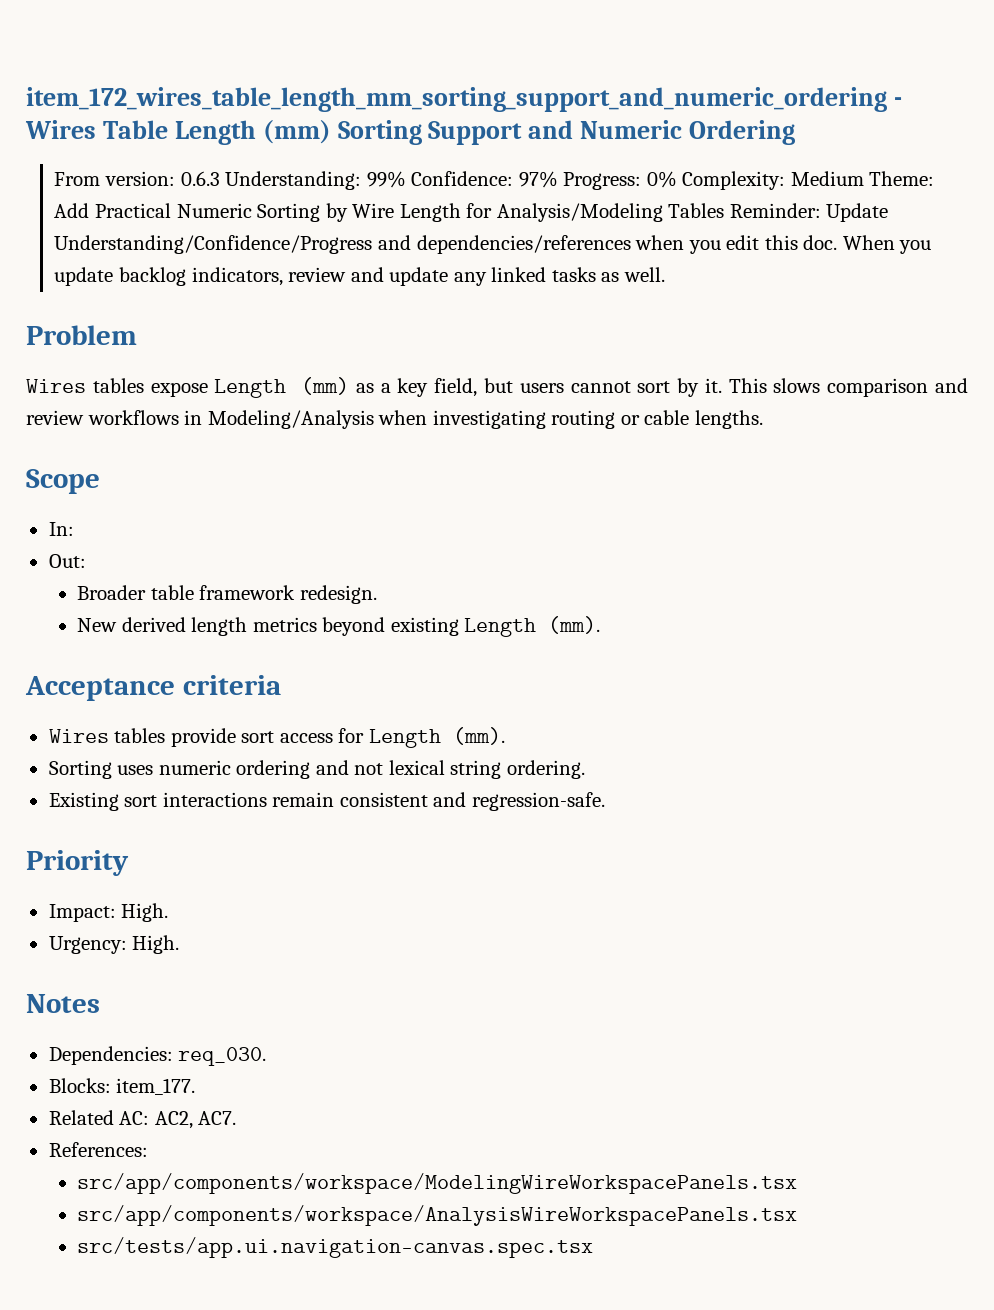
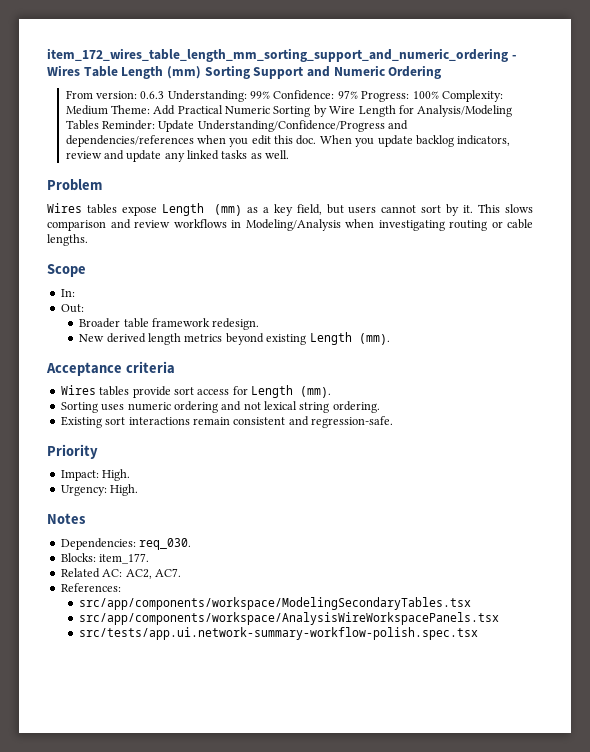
- From version: 0.6.3 Understanding: 99% Confidence: 97% Progress: 0% Complexity: Medium Theme: Add Practical Numeric Sorting by Wire Length for Analysis/Modeling Tables Reminder: Update Understanding/Confidence/Progress and dependencies/references when you edit this doc.
+ From version: 0.6.3 Understanding: 99% Confidence: 97% Progress: 100% Complexity: Medium Theme: Add Practical Numeric Sorting by Wire Length for Analysis/Modeling Tables Reminder: Update Understanding/Confidence/Progress and dependencies/references when you edit this doc.
- src/app/components/workspace/ModelingWireWorkspacePanels.tsx
+ src/app/components/workspace/ModelingSecondaryTables.tsx
- src/tests/app.ui.navigation-canvas.spec.tsx
+ src/tests/app.ui.network-summary-workflow-polish.spec.tsx

